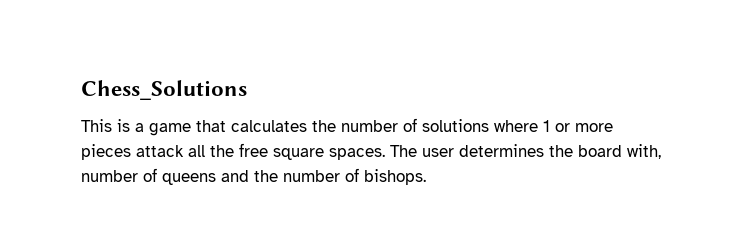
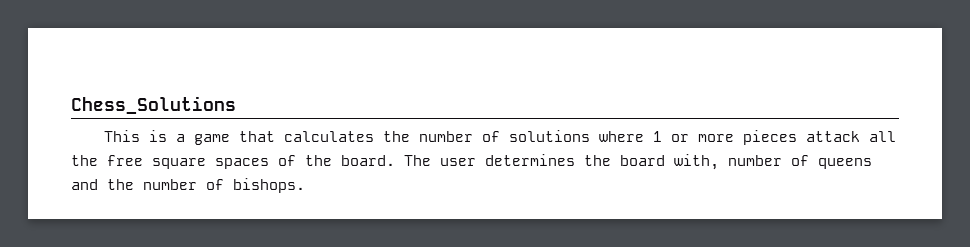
- This is a game that calculates the number of solutions where 1 or more pieces attack all the free square spaces.
+ This is a game that calculates the number of solutions where 1 or more pieces attack all the free square spaces of the board.

